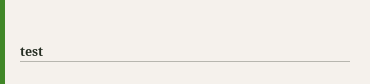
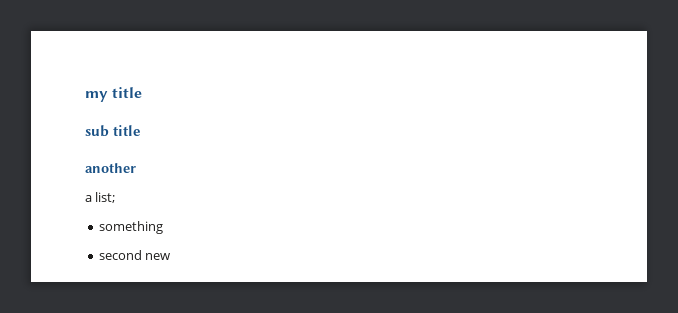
- test
+ my title
+ sub title
+ another
+ a list;
+ something
+ second new

